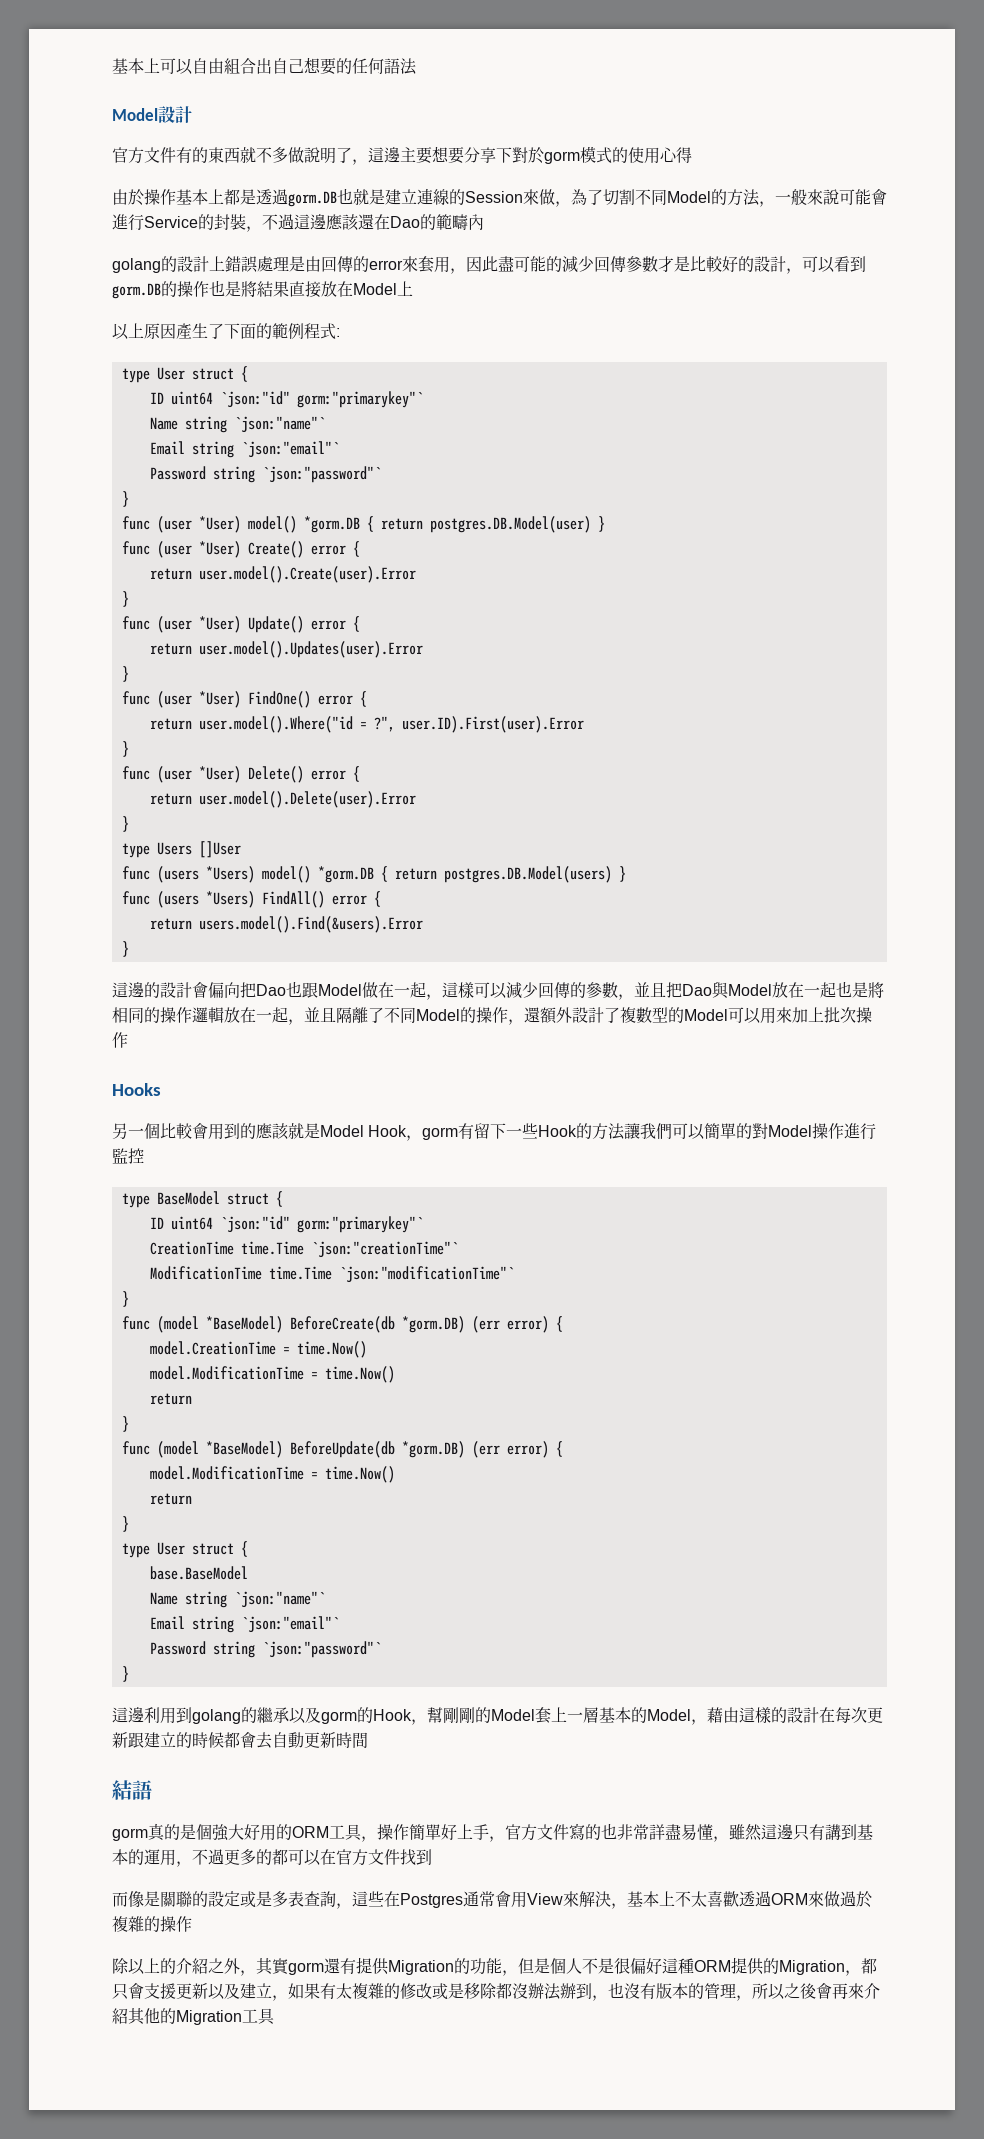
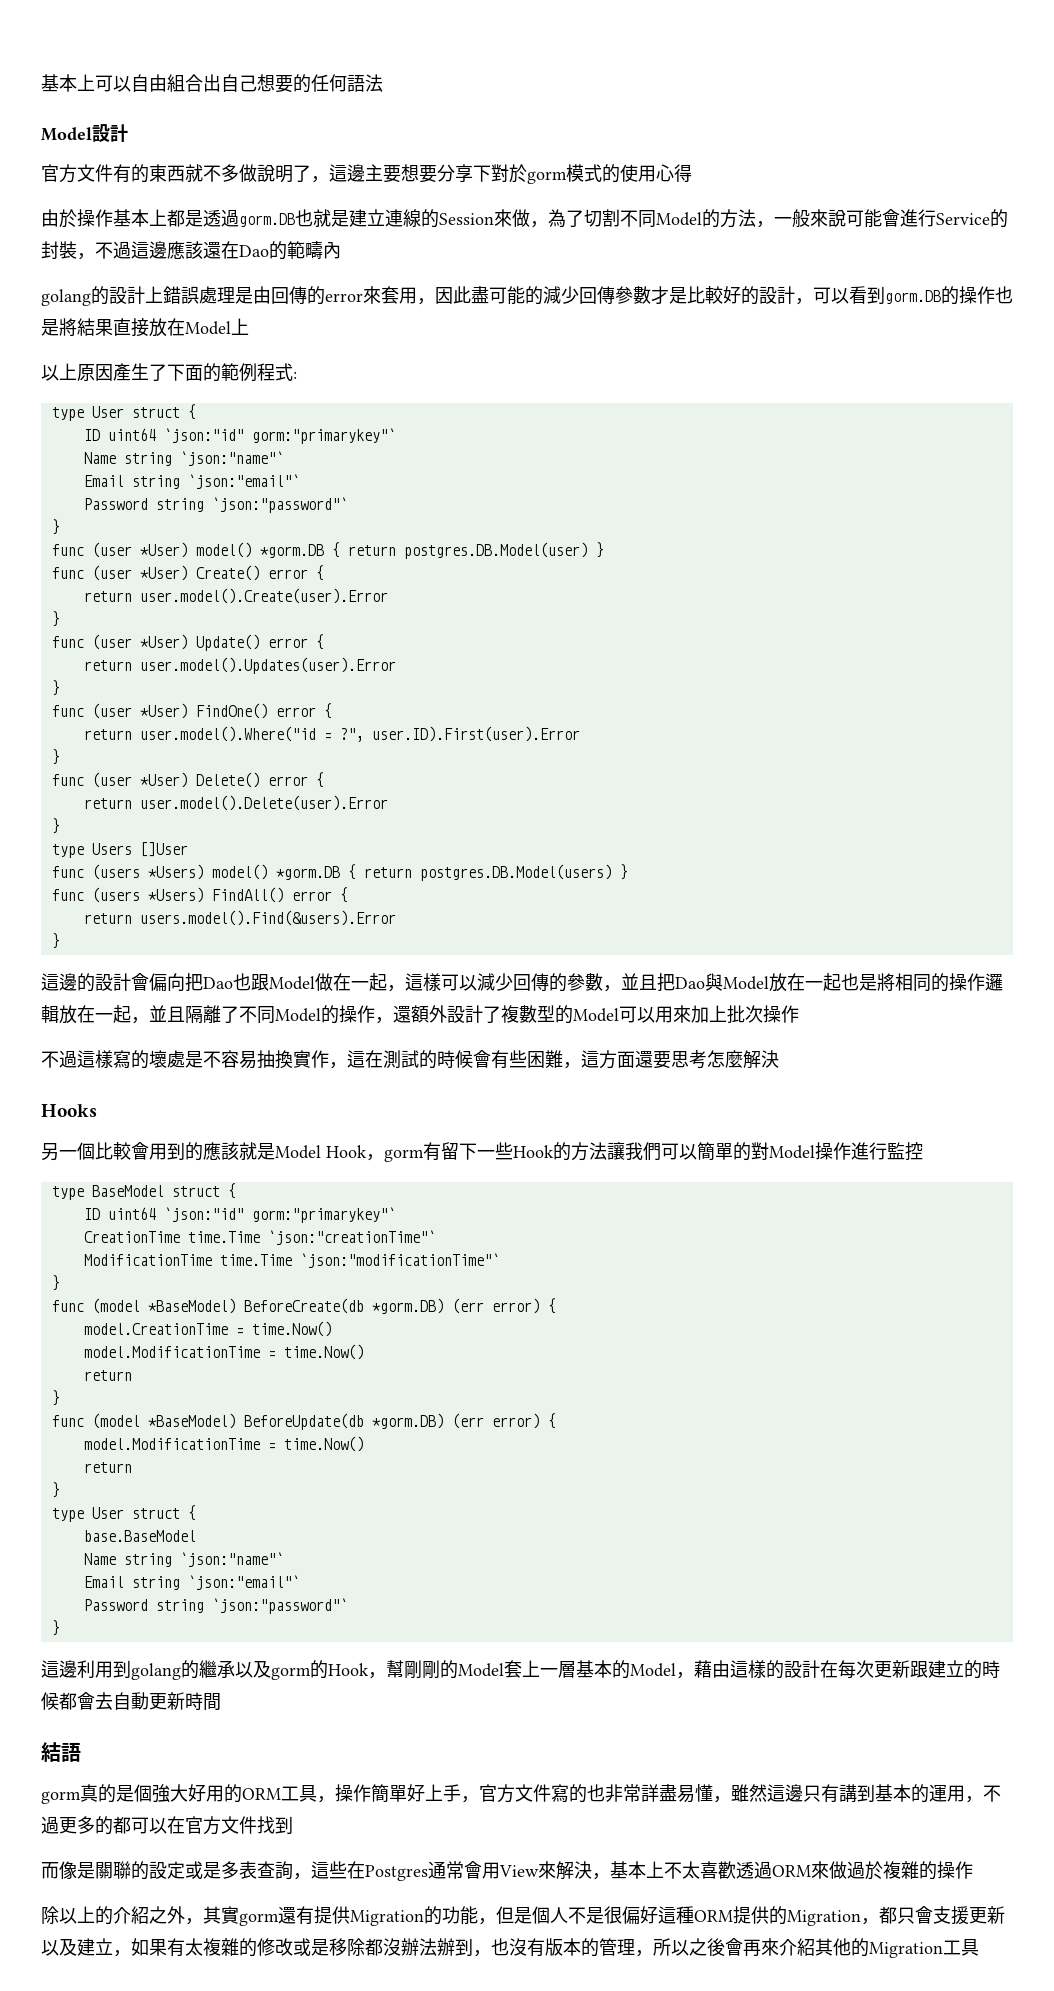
+ 不過這樣寫的壞處是不容易抽換實作，這在測試的時候會有些困難，這方面還要思考怎麼解決

